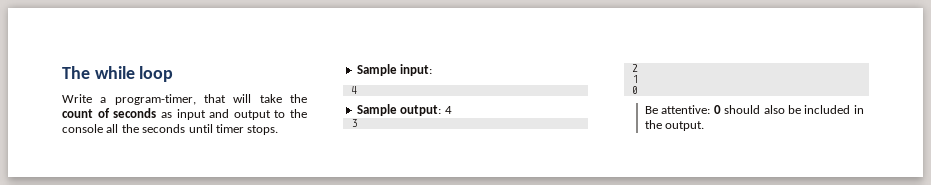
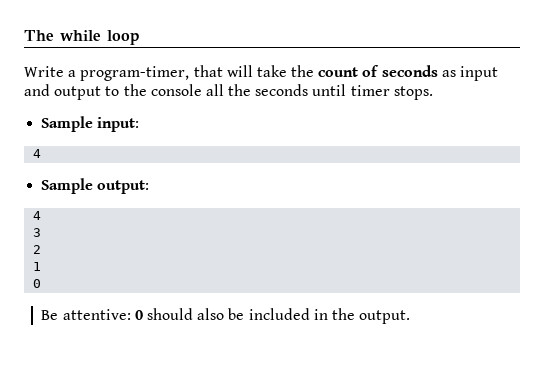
- Sample output: 4
+ Sample output:
+ 4

